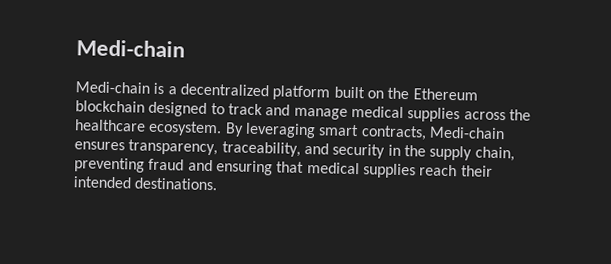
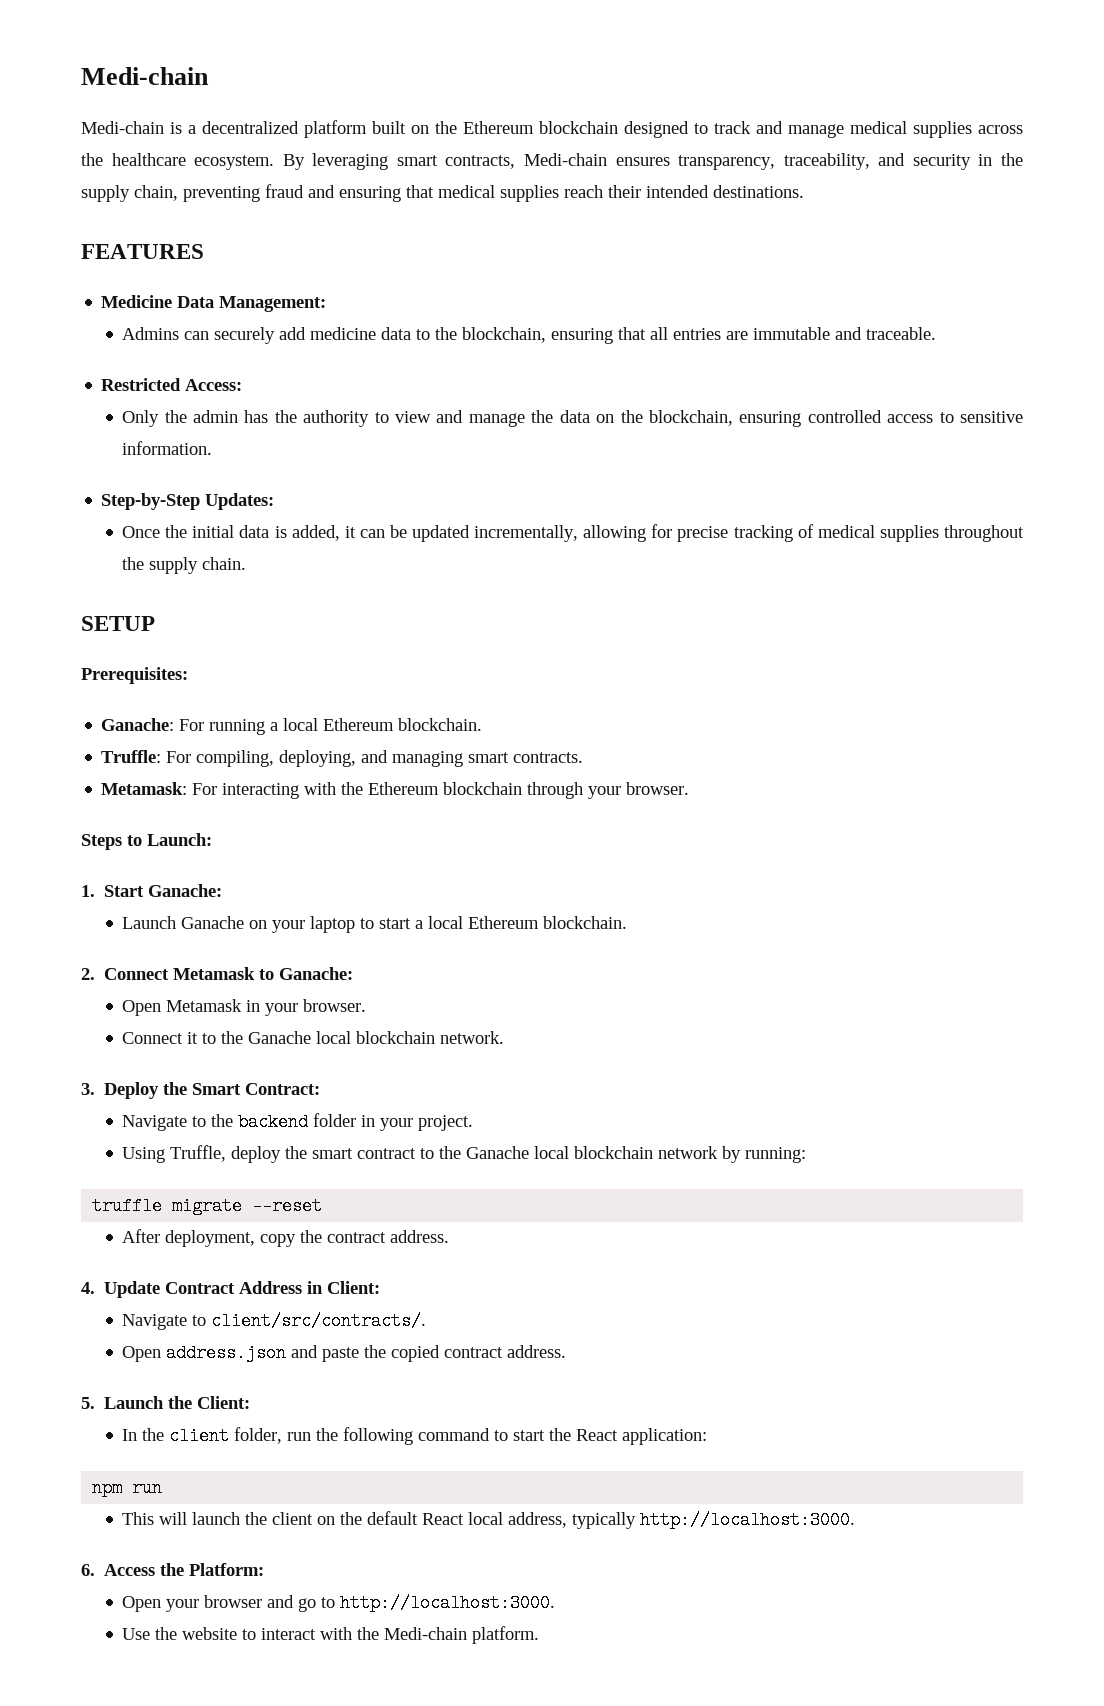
+ FEATURES
+ Medicine Data Management:
+ Admins can securely add medicine data to the blockchain, ensuring that all entries are immutable and traceable.
+ Restricted Access:
+ Only the admin has the authority to view and manage the data on the blockchain, ensuring controlled access to sensitive information.
+ Step-by-Step Updates:
+ Once the initial data is added, it can be updated incrementally, allowing for precise tracking of medical supplies throughout the supply chain.
+ SETUP
+ Prerequisites:
+ Ganache: For running a local Ethereum blockchain.
+ Truffle: For compiling, deploying, and managing smart contracts.
+ Metamask: For interacting with the Ethereum blockchain through your browser.
+ Steps to Launch:
+ 1. Start Ganache:
+ Launch Ganache on your laptop to start a local Ethereum blockchain.
+ 2. Connect Metamask to Ganache:
+ Open Metamask in your browser.
+ Connect it to the Ganache local blockchain network.
+ 3. Deploy the Smart Contract:
+ Navigate to the backend folder in your project.
+ Using Truffle, deploy the smart contract to the Ganache local blockchain network by running:
+ truffle migrate --reset
+ After deployment, copy the contract address.
+ 4. Update Contract Address in Client:
+ Navigate to client/src/contracts/.
+ Open address.json and paste the copied contract address.
+ 5. Launch the Client:
+ In the client folder, run the following command to start the React application:
+ npm run
+ This will launch the client on the default React local address, typically http://localhost:3000.
+ 6. Access the Platform:
+ Open your browser and go to http://localhost:3000.
+ Use the website to interact with the Medi-chain platform.

